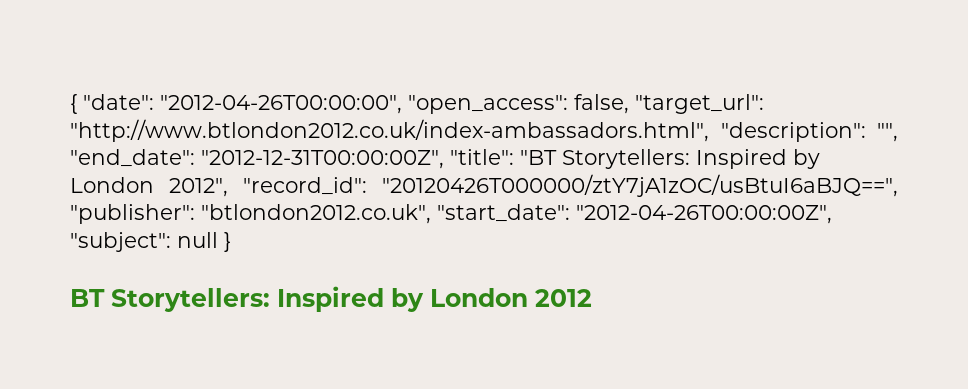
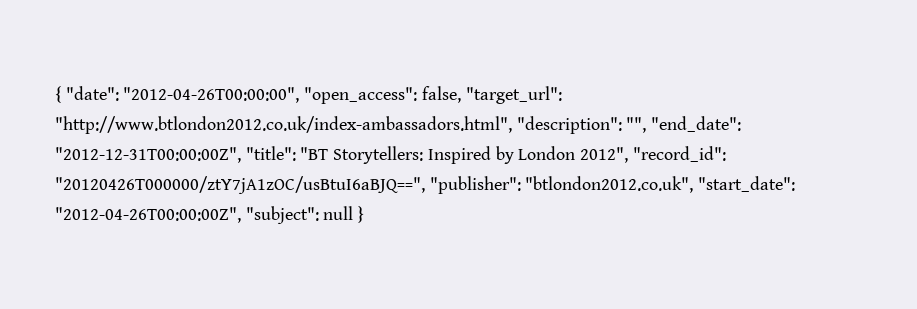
- BT Storytellers: Inspired by London 2012

